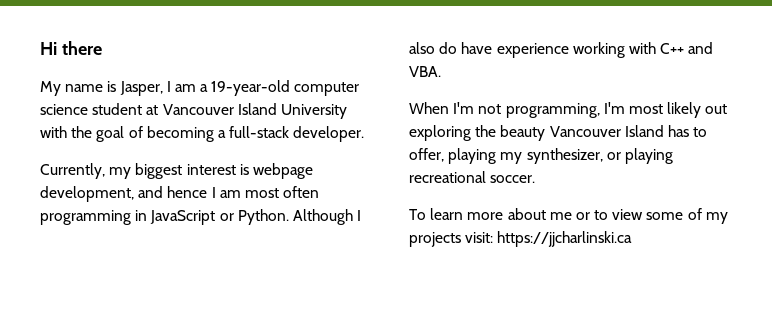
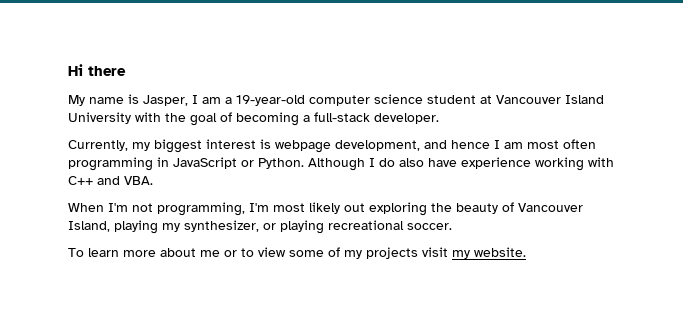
- Although I also do have experience working with C++ and VBA.
+ Although I do also have experience working with C++ and VBA.
- When I'm not programming, I'm most likely out exploring the beauty Vancouver Island has to offer, playing my synthesizer, or playing recreational soccer.
+ When I'm not programming, I'm most likely out exploring the beauty of Vancouver Island, playing my synthesizer, or playing recreational soccer.
- To learn more about me or to view some of my projects visit: https://jjcharlinski.ca
+ To learn more about me or to view some of my projects visit my website.

